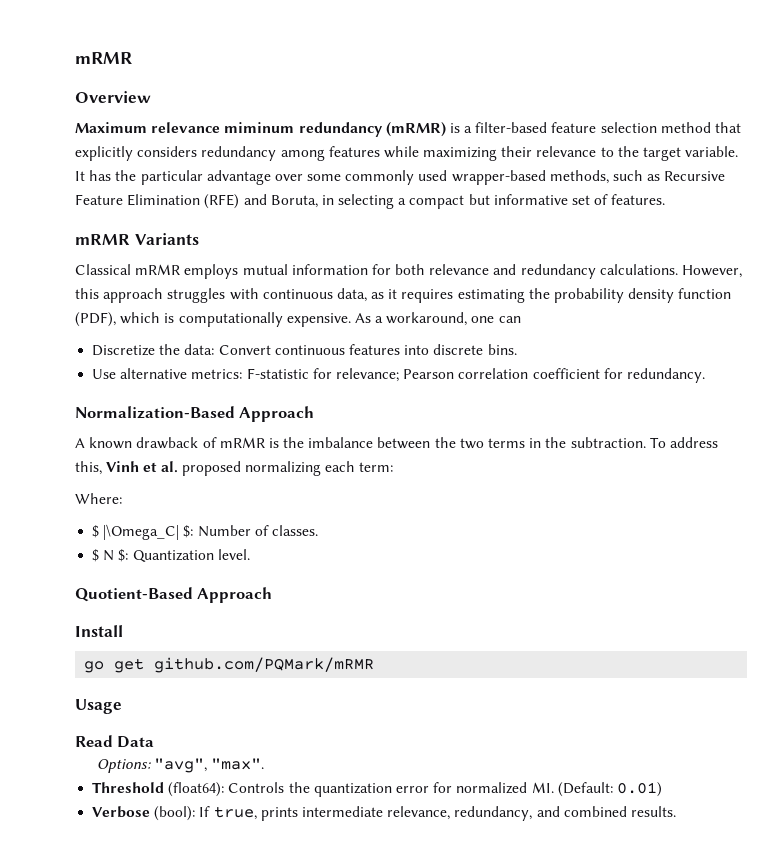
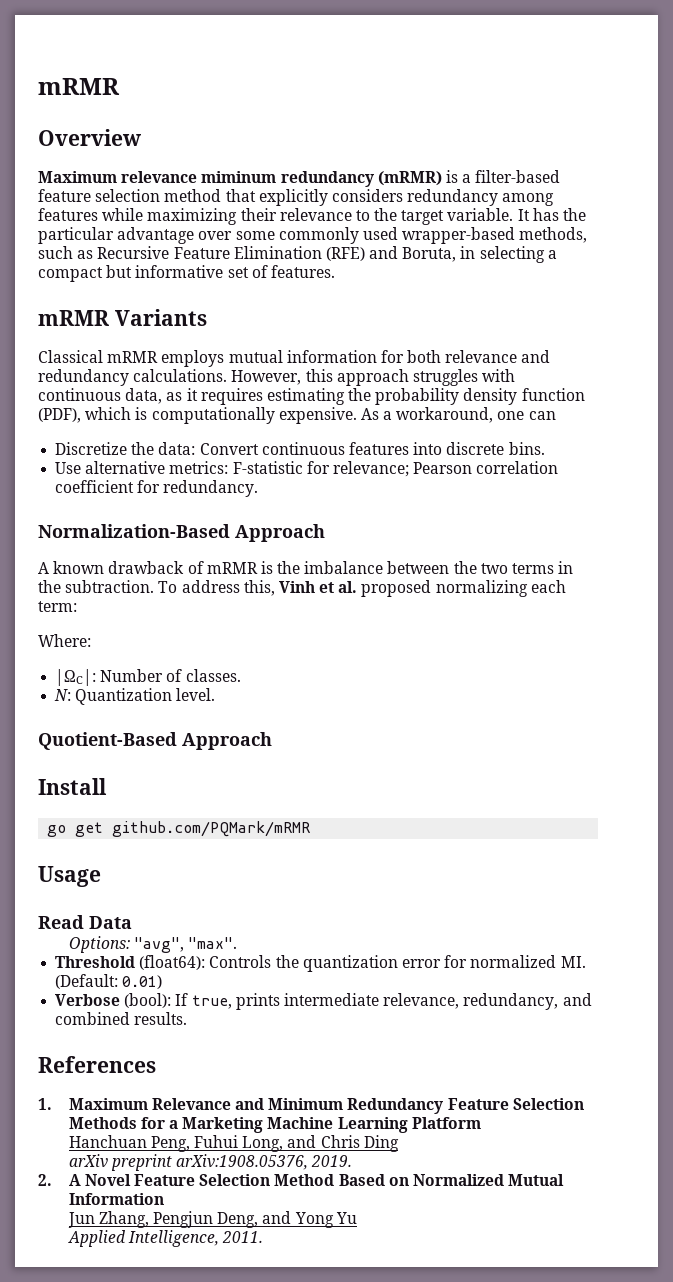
- $ |\Omega_C| $: Number of classes.
+ |ΩC|: Number of classes.
- $ N $: Quantization level.
+ N: Quantization level.
+ References
+ 1. Maximum Relevance and Minimum Redundancy Feature Selection Methods for a Marketing Machine Learning Platform
+ Hanchuan Peng, Fuhui Long, and Chris Ding
+ arXiv preprint arXiv:1908.05376, 2019.
+ 2. A Novel Feature Selection Method Based on Normalized Mutual Information
+ Jun Zhang, Pengjun Deng, and Yong Yu
+ Applied Intelligence, 2011.

